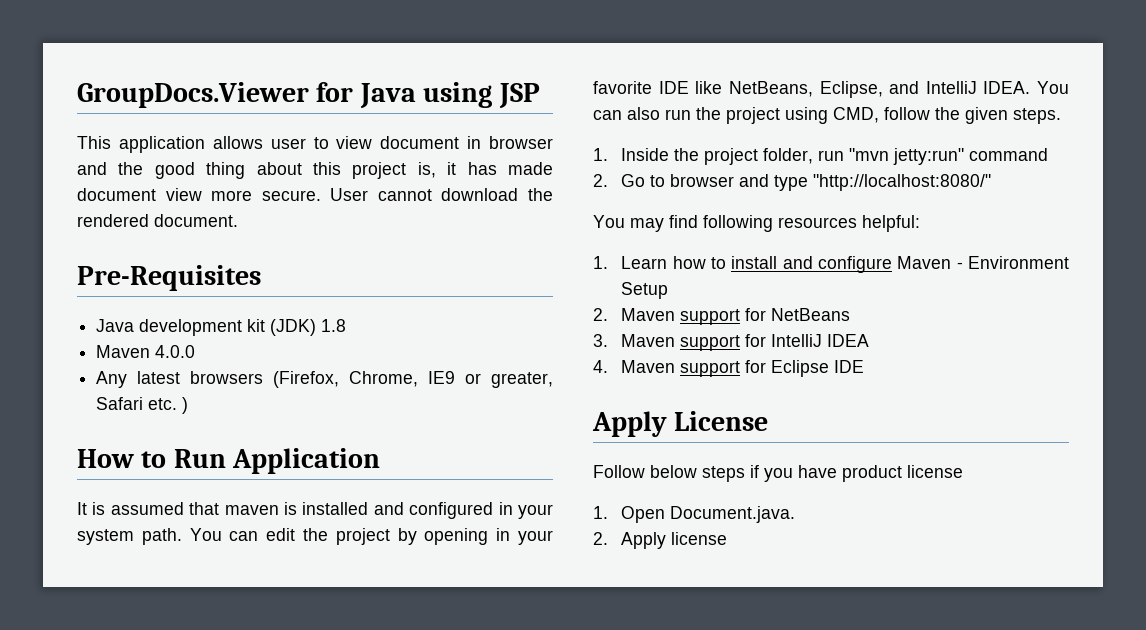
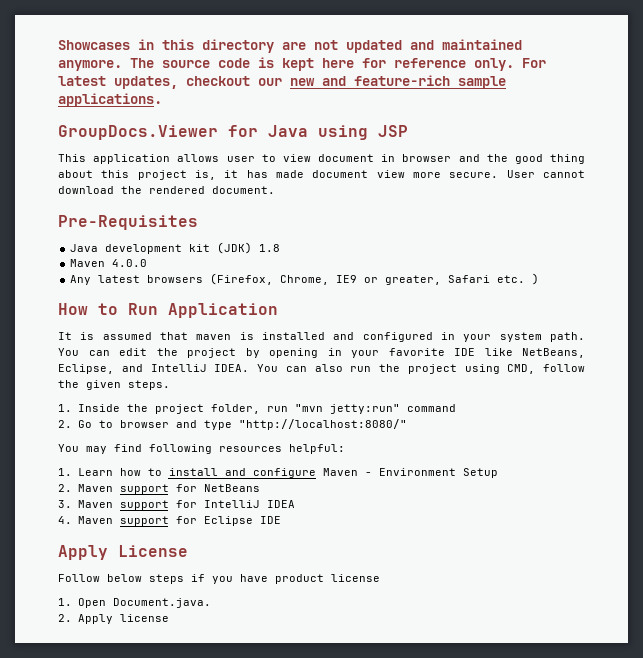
+ Showcases in this directory are not updated and maintained anymore. The source code is kept here for reference only. For latest updates, checkout our new and feature-rich sample applications.

